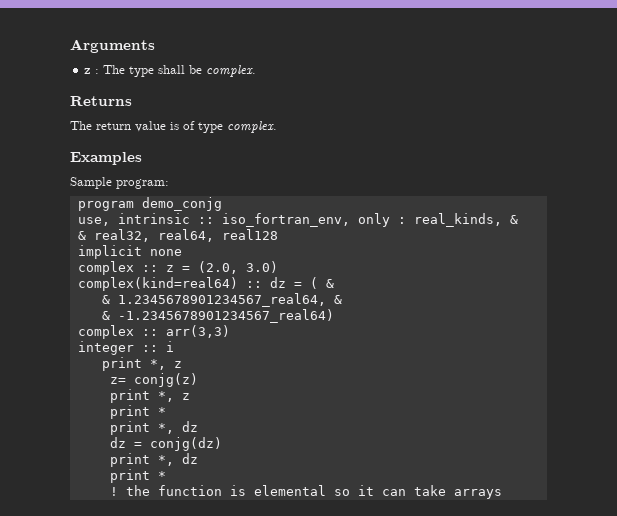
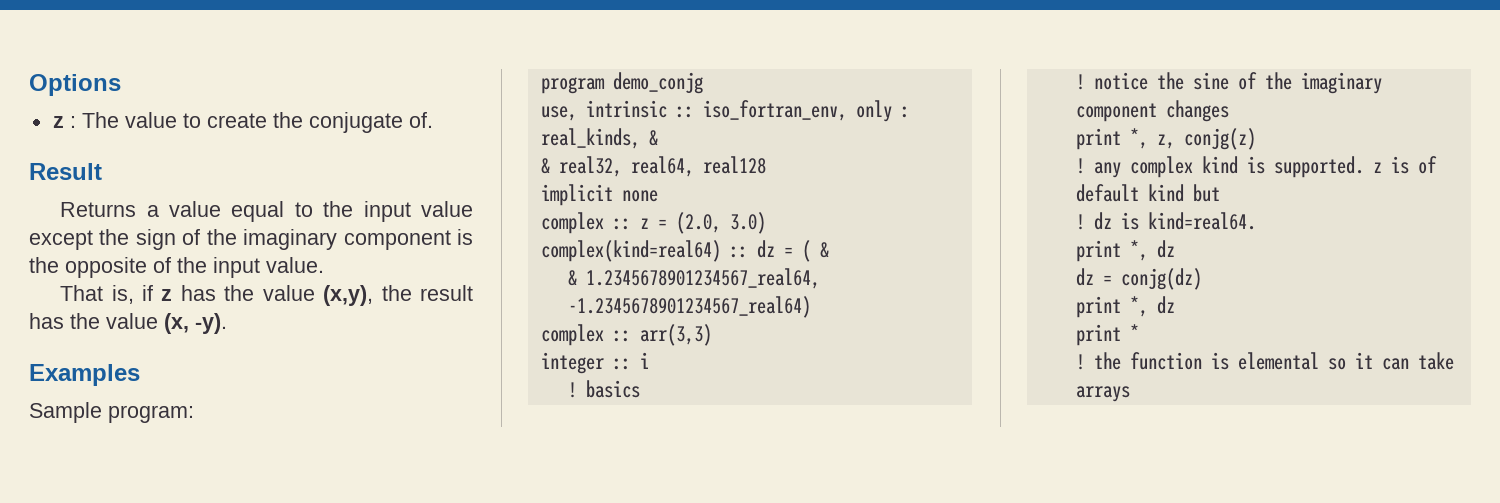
- Arguments
+ Options
- z : The type shall be complex.
- Returns
- The return value is of type complex.
+ z : The value to create the conjugate of.
+ Result
+ Returns a value equal to the input value except the sign of the imaginary component is the opposite of the input value.
+ That is, if z has the value (x,y), the result has the value (x, -y).
- & 1.2345678901234567_real64, &
- & -1.2345678901234567_real64)
+ & 1.2345678901234567_real64, -1.2345678901234567_real64)
  integer :: i
- print *, z
- z= conjg(z)
- print *, z
- print *
+ ! basics
+ ! notice the sine of the imaginary component changes
+ print *, z, conjg(z)
+ ! any complex kind is supported. z is of default kind but
+ ! dz is kind=real64.

